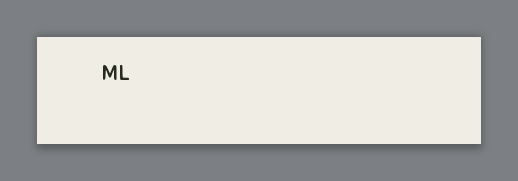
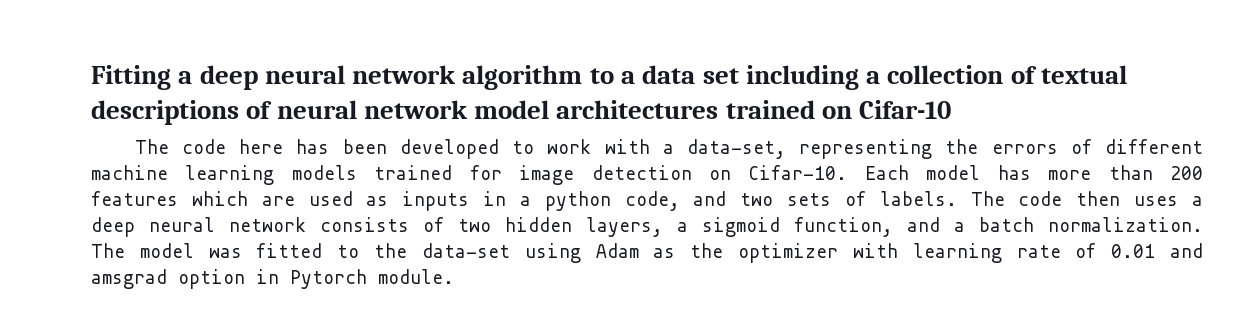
- ML
+ Fitting a deep neural network algorithm to a data set including a collection of textual descriptions of neural network model architectures trained on Cifar-10
+ The code here has been developed to work with a data-set, representing the errors of different machine learning models trained for image detection on Cifar-10. Each model has more than 200 features which are used as inputs in a python code, and two sets of labels. The code then uses a deep neural network consists of two hidden layers, a sigmoid function, and a batch normalization. The model was fitted to the data-set using Adam as the optimizer with learning rate of 0.01 and amsgrad option in Pytorch module.

